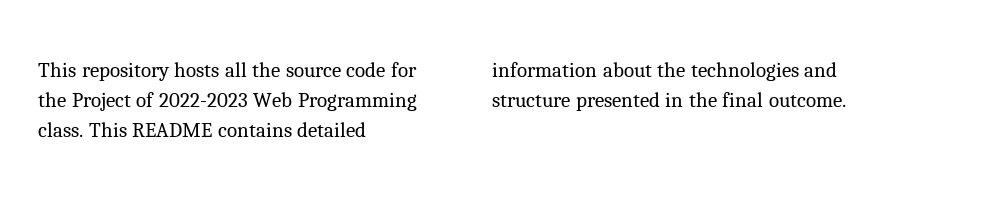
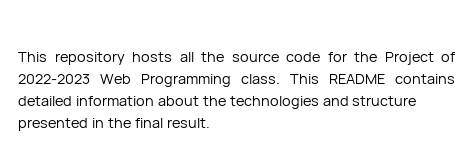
- This README contains detailed information about the technologies and structure presented in the final outcome.
+ This README contains detailed information about the technologies and structure presented in the final result.

